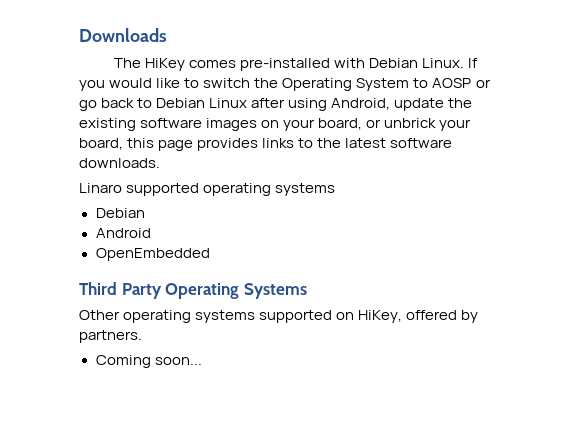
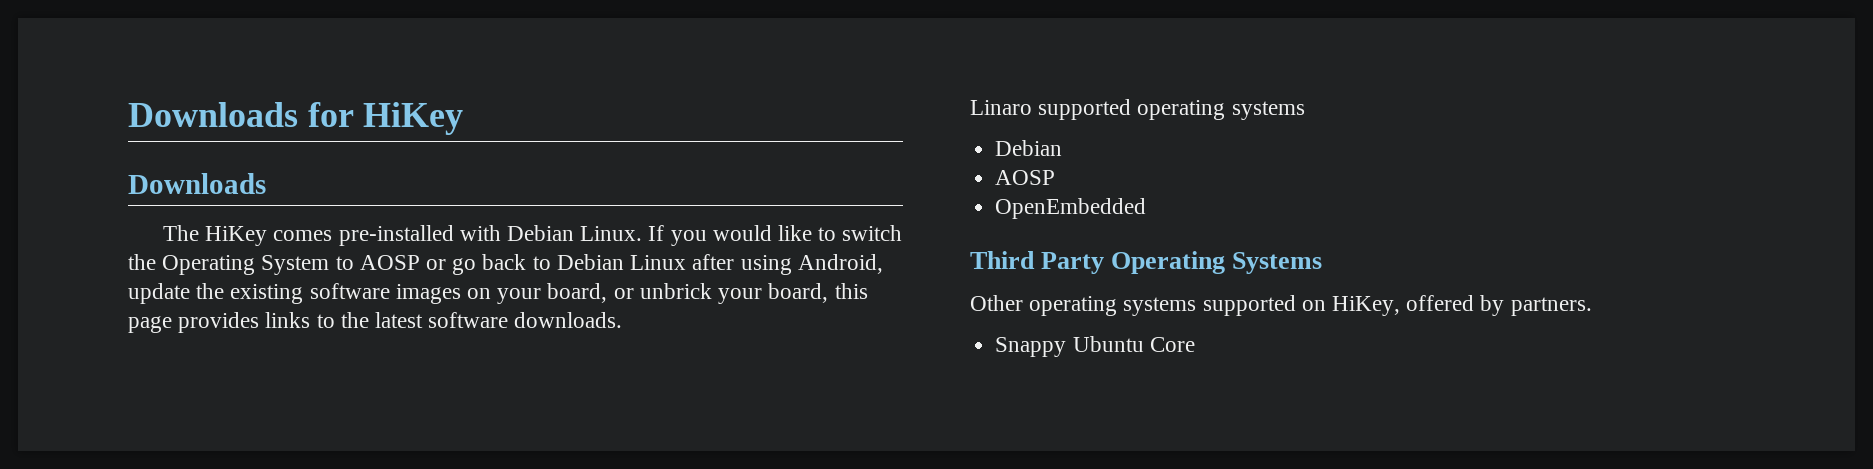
+ Downloads for HiKey
  Linaro supported operating systems
  Debian
- Android
+ AOSP
- Coming soon...
+ Snappy Ubuntu Core

